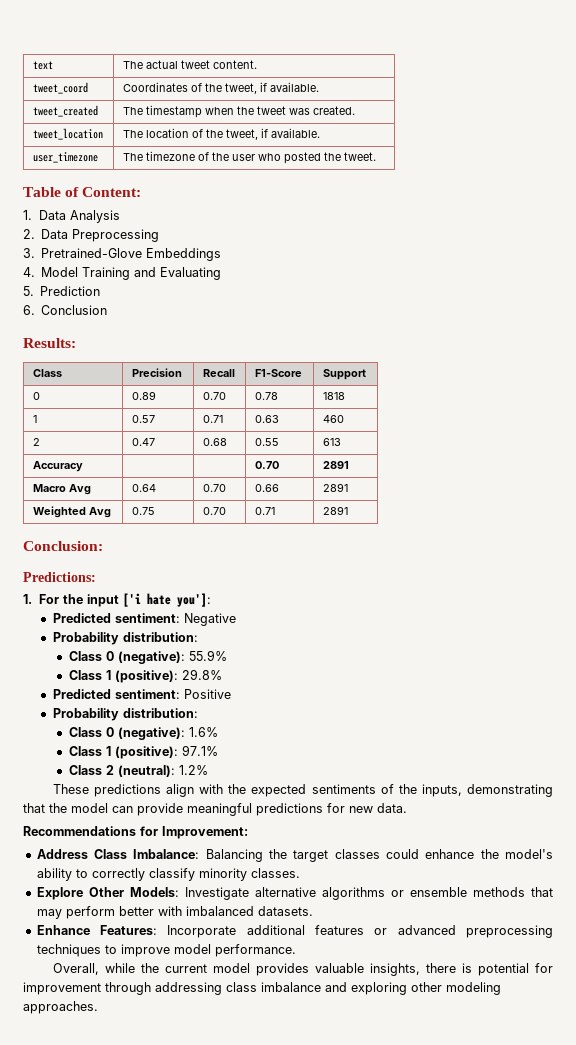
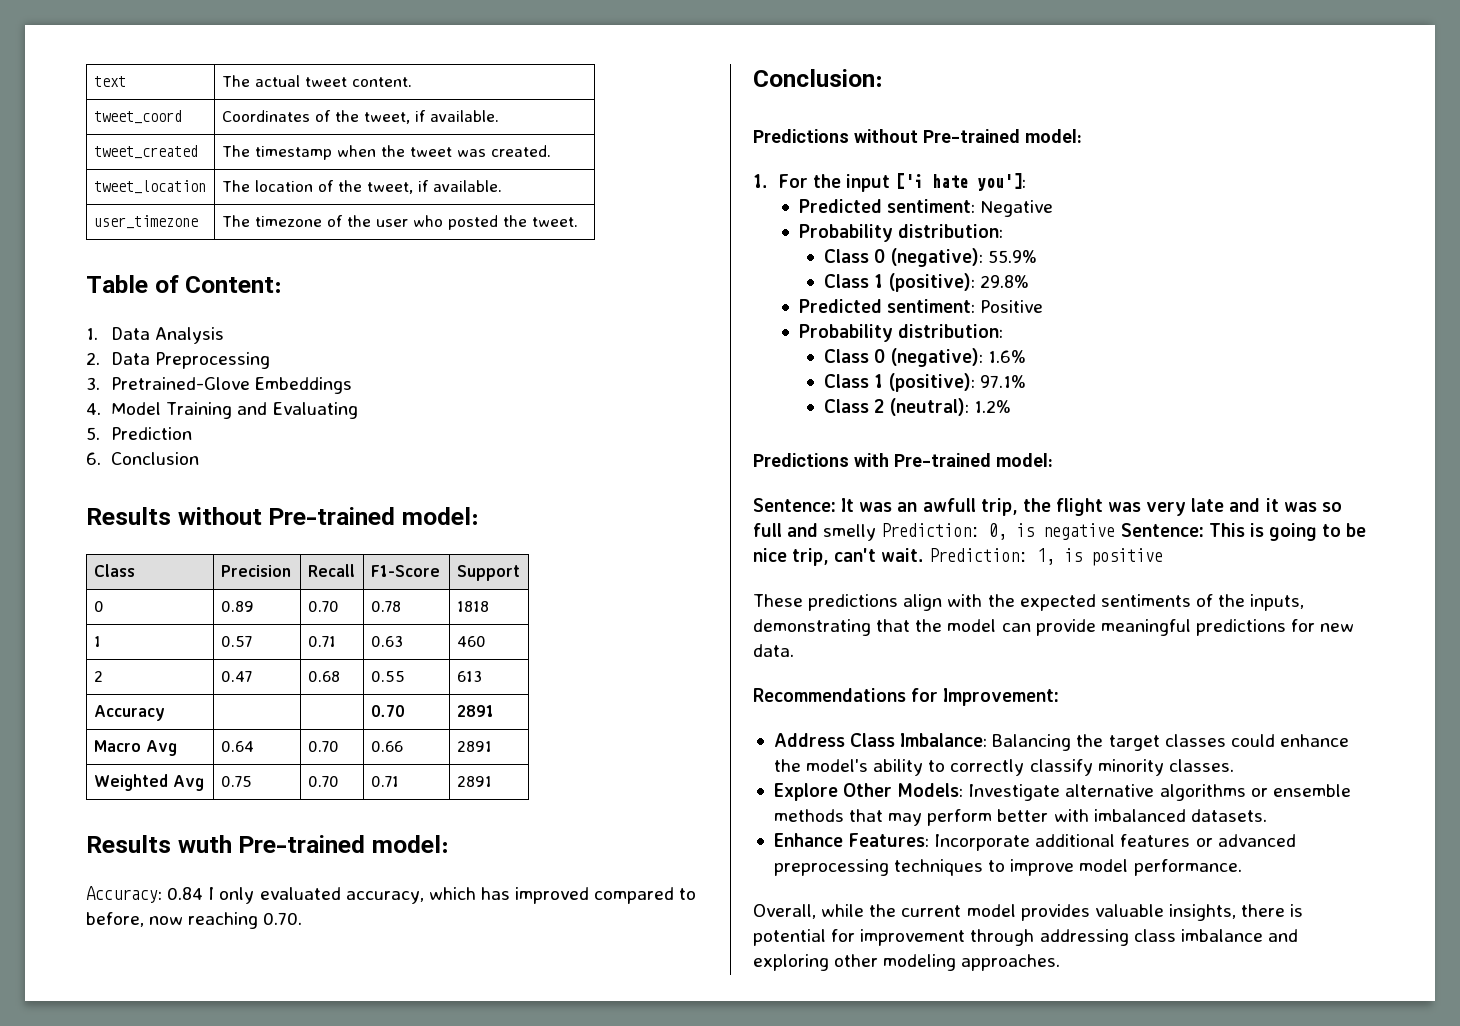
- Results:
+ Results without Pre-trained model:
+ Results wuth Pre-trained model:
+ Accuracy: 0.84 I only evaluated accuracy, which has improved compared to before, now reaching 0.70.
  Conclusion:
- Predictions:
+ Predictions without Pre-trained model:
+ Predictions with Pre-trained model:
+ Sentence: It was an awfull trip, the flight was very late and it was so full and smelly Prediction: 0, is negative Sentence: This is going to be nice trip, can't wait. Prediction: 1, is positive

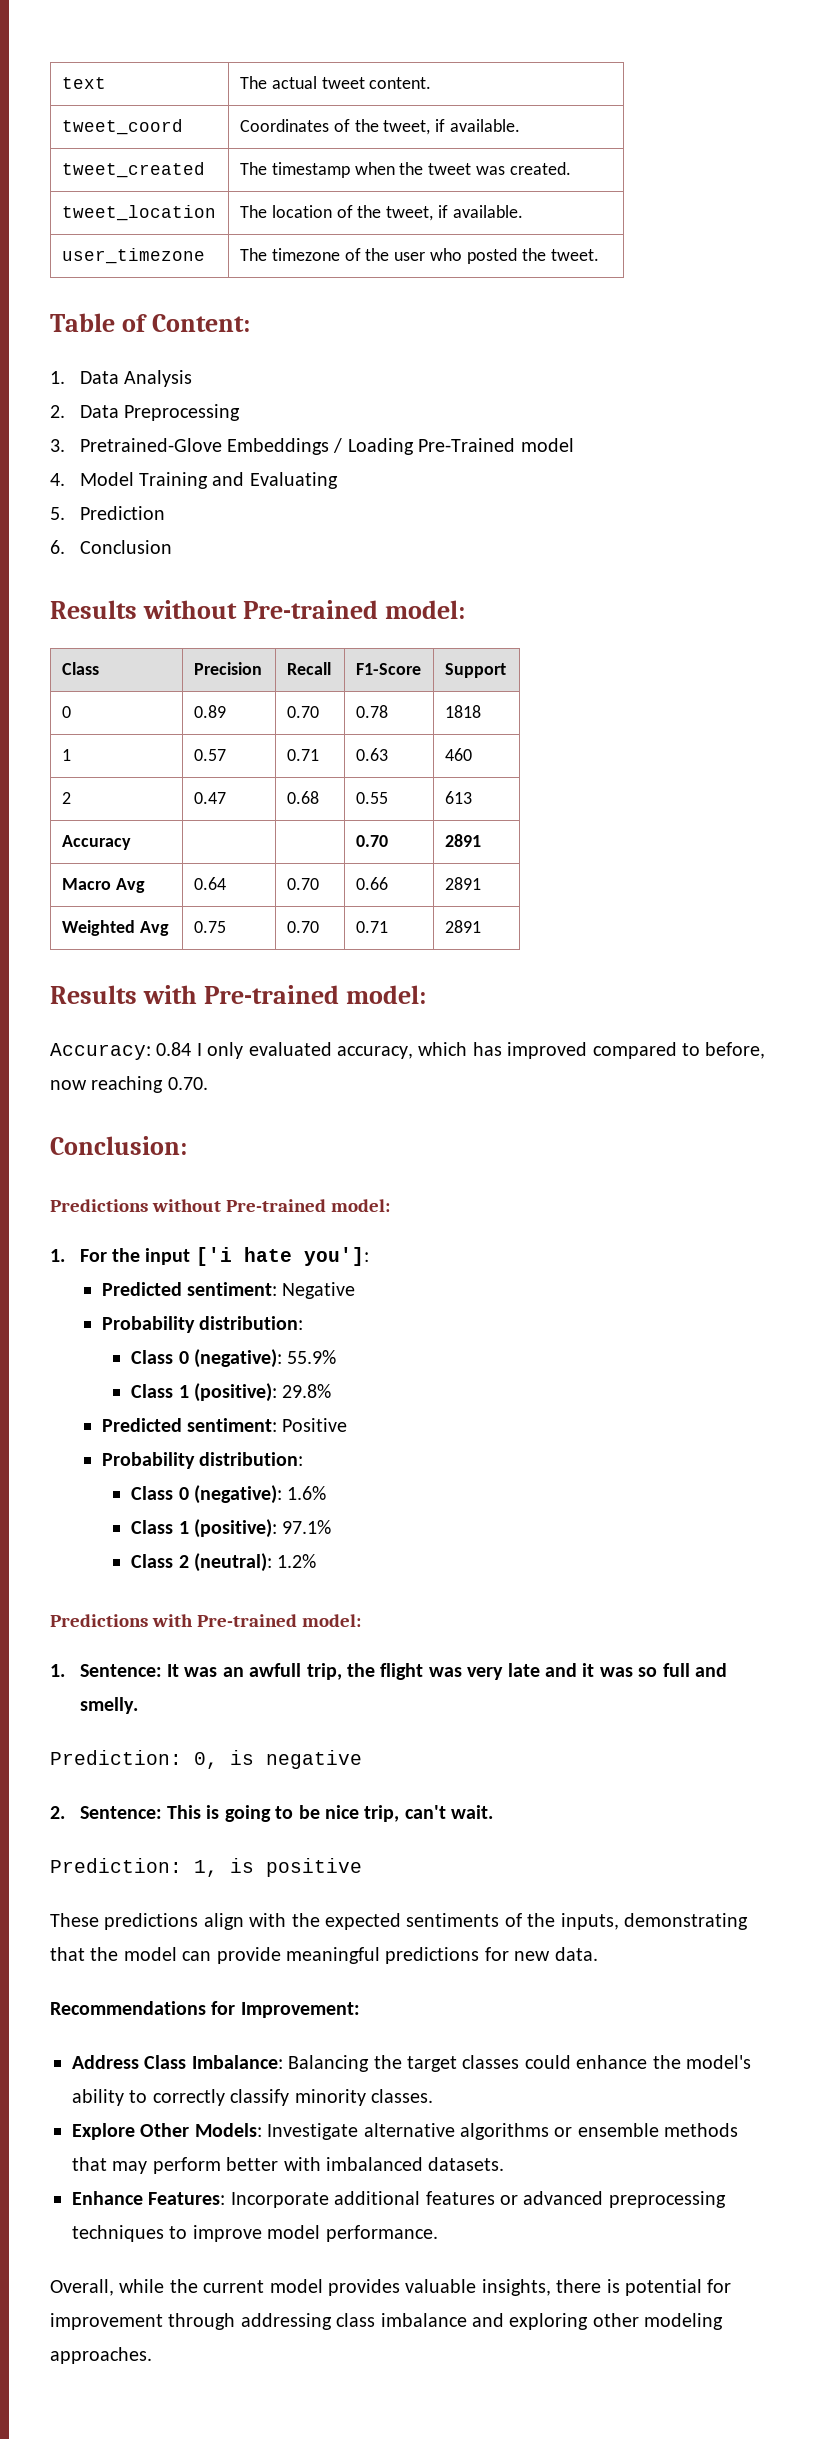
- 3. Pretrained-Glove Embeddings
+ 3. Pretrained-Glove Embeddings / Loading Pre-Trained model
- Results wuth Pre-trained model:
+ Results with Pre-trained model:
- Sentence: It was an awfull trip, the flight was very late and it was so full and smelly Prediction: 0, is negative Sentence: This is going to be nice trip, can't wait. Prediction: 1, is positive
+ 1. Sentence: It was an awfull trip, the flight was very late and it was so full and smelly.
+ Prediction: 0, is negative
+ 2. Sentence: This is going to be nice trip, can't wait.
+ Prediction: 1, is positive

